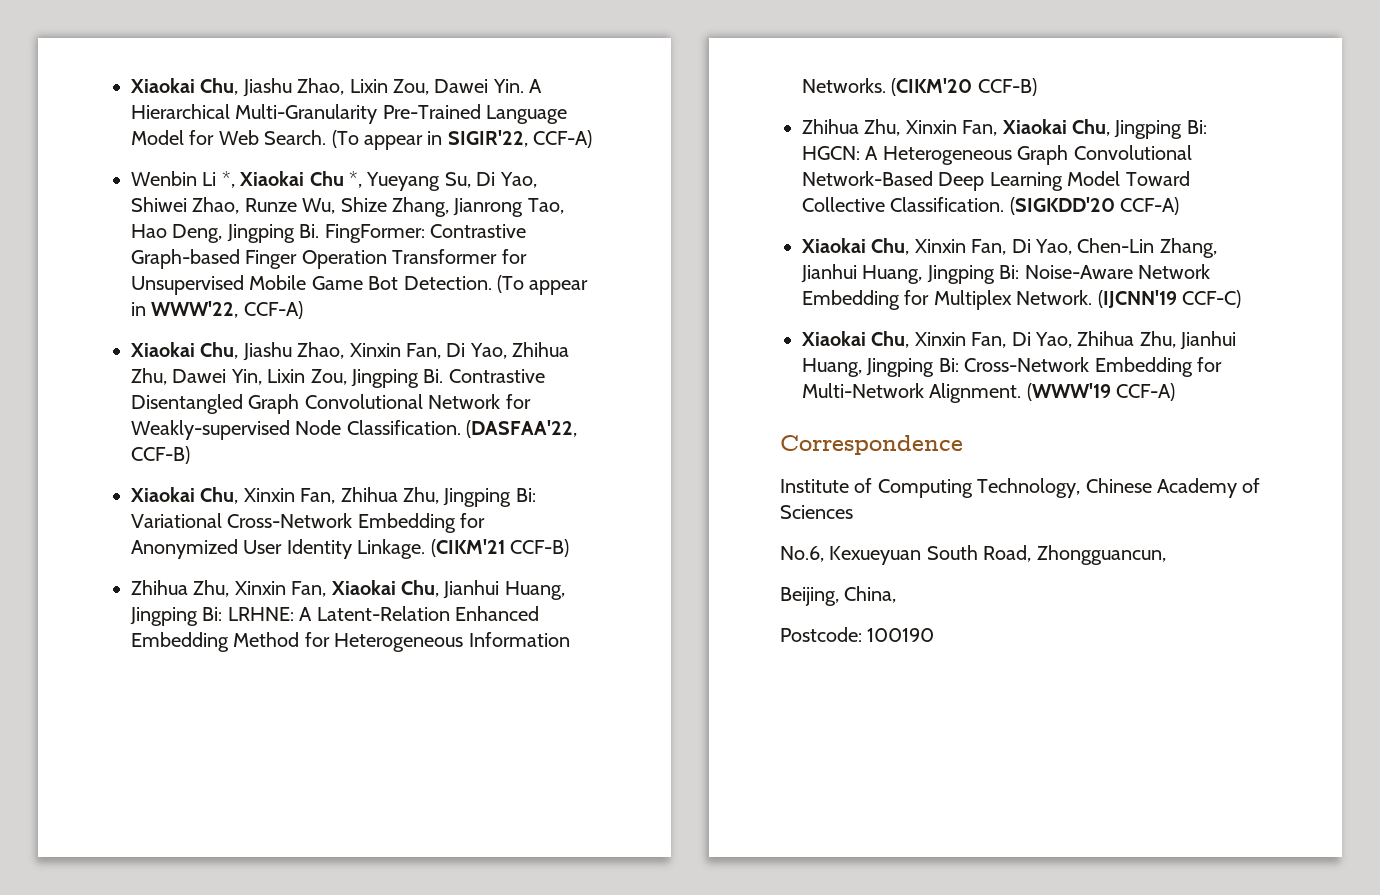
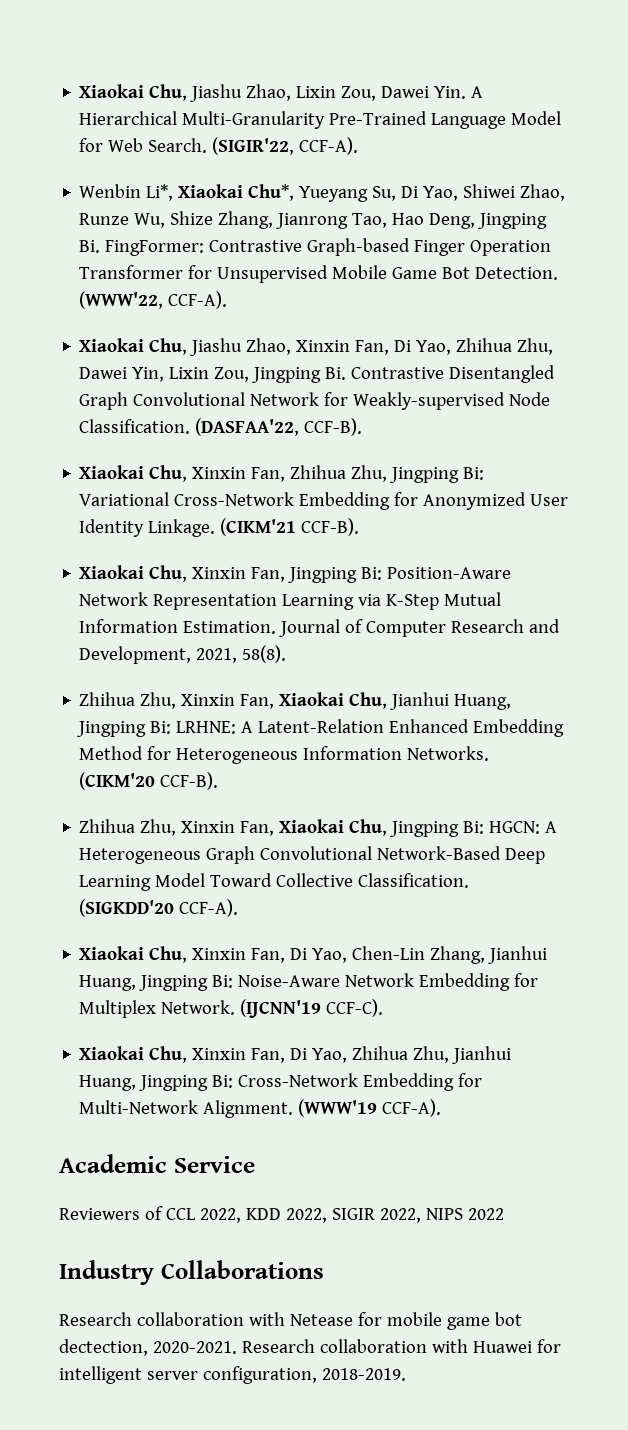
- (To appear in SIGIR'22, CCF-A)
- Wenbin Li *, Xiaokai Chu *, Yueyang Su, Di Yao, Shiwei Zhao, Runze Wu, Shize Zhang, Jianrong Tao, Hao Deng, Jingping Bi. FingFormer: Contrastive Graph-based Finger Operation Transformer for Unsupervised Mobile Game Bot Detection.
+ (SIGIR'22, CCF-A).
+ Wenbin Li*, Xiaokai Chu*, Yueyang Su, Di Yao, Shiwei Zhao, Runze Wu, Shize Zhang, Jianrong Tao, Hao Deng, Jingping Bi. FingFormer: Contrastive Graph-based Finger Operation Transformer for Unsupervised Mobile Game Bot Detection.
- (To appear in WWW'22, CCF-A)
+ (WWW'22, CCF-A).
- (DASFAA'22, CCF-B)
+ (DASFAA'22, CCF-B).
- (CIKM'21 CCF-B)
+ (CIKM'21 CCF-B).
+ Xiaokai Chu, Xinxin Fan, Jingping Bi: Position-Aware Network Representation Learning via K-Step Mutual Information Estimation. Journal of Computer Research and Development, 2021, 58(8).
- (CIKM'20 CCF-B)
+ (CIKM'20 CCF-B).
- (SIGKDD'20 CCF-A)
+ (SIGKDD'20 CCF-A).
- (IJCNN'19 CCF-C)
+ (IJCNN'19 CCF-C).
- (WWW'19 CCF-A)
- Correspondence
- Institute of Computing Technology, Chinese Academy of Sciences
- No.6, Kexueyuan South Road, Zhongguancun,
- Beijing, China,
- Postcode: 100190
+ (WWW'19 CCF-A).
+ Academic Service
+ Reviewers of CCL 2022, KDD 2022, SIGIR 2022, NIPS 2022
+ Industry Collaborations
+ Research collaboration with Netease for mobile game bot dectection, 2020-2021. Research collaboration with Huawei for intelligent server configuration, 2018-2019.

